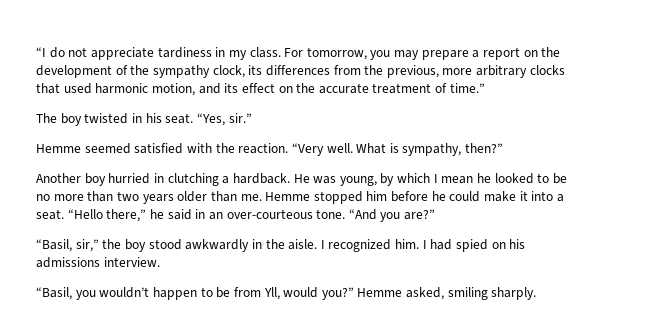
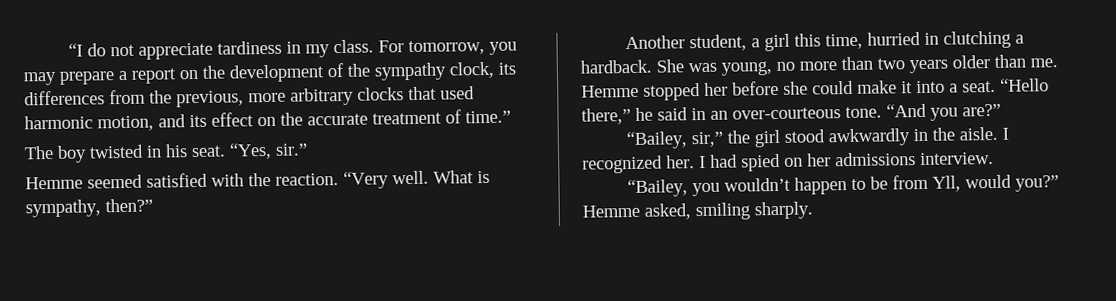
- Another boy hurried in clutching a hardback.
+ Another student, a girl this time, hurried in clutching a hardback.
- He was young, by which I mean he looked to be no more than two years older than me.
+ She was young, no more than two years older than me.
- Hemme stopped him before he could make it into a seat.
+ Hemme stopped her before she could make it into a seat.
- “Basil, sir,” the boy stood awkwardly in the aisle.
+ “Bailey, sir,” the girl stood awkwardly in the aisle.
- I recognized him.
+ I recognized her.
- I had spied on his admissions interview.
+ I had spied on her admissions interview.
- “Basil, you wouldn’t happen to be from Yll, would you?”
+ “Bailey, you wouldn’t happen to be from Yll, would you?”

